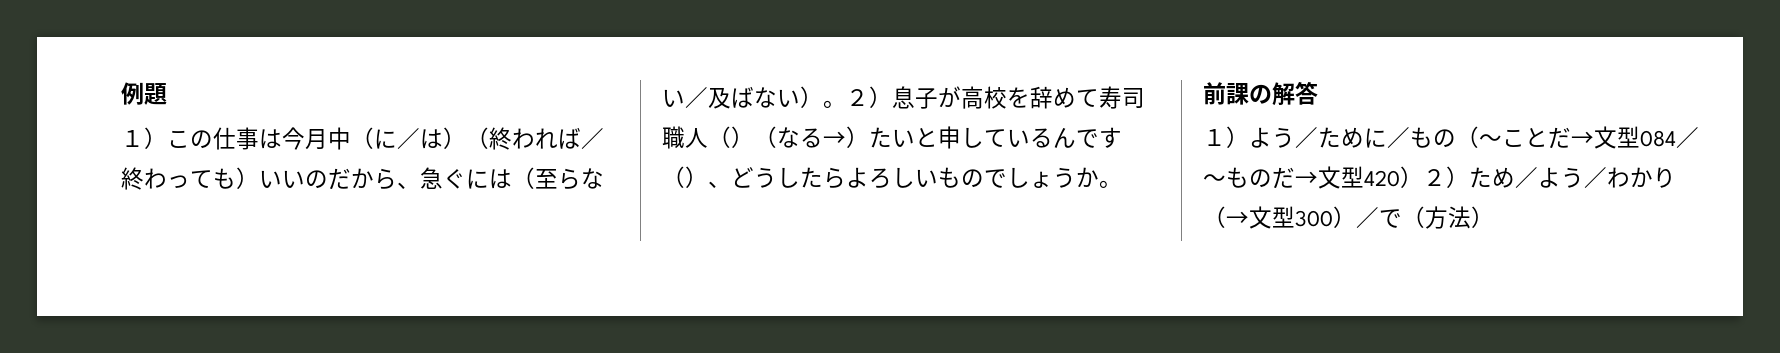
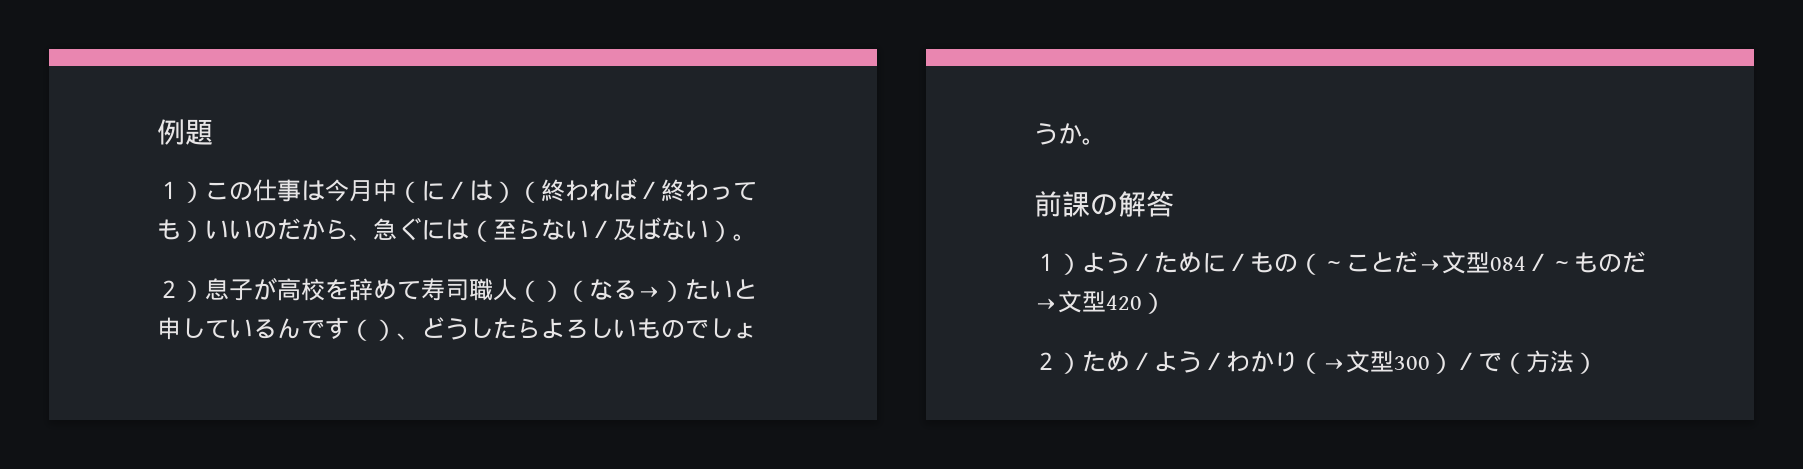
- １）この仕事は今月中（に／は）（終われば／終わっても）いいのだから、急ぐには（至らない／及ばない）。２）息子が高校を辞めて寿司職人（）（なる→）たいと申しているんです（）、どうしたらよろしいものでしょうか。
+ １）この仕事は今月中（に／は）（終われば／終わっても）いいのだから、急ぐには（至らない／及ばない）。
+ ２）息子が高校を辞めて寿司職人（）（なる→）たいと申しているんです（）、どうしたらよろしいものでしょうか。
- １）よう／ために／もの（～ことだ→文型084／～ものだ→文型420）２）ため／よう／わかり（→文型300）／で（方法）
+ １）よう／ために／もの（～ことだ→文型084／～ものだ→文型420）
+ ２）ため／よう／わかり（→文型300）／で（方法）

